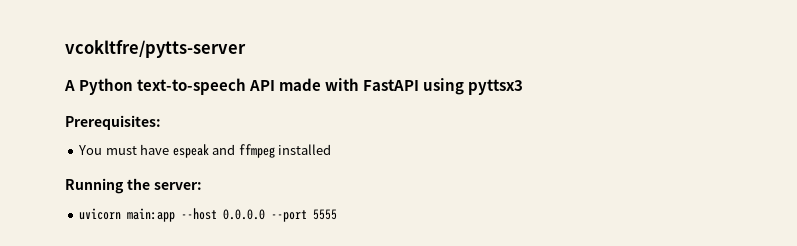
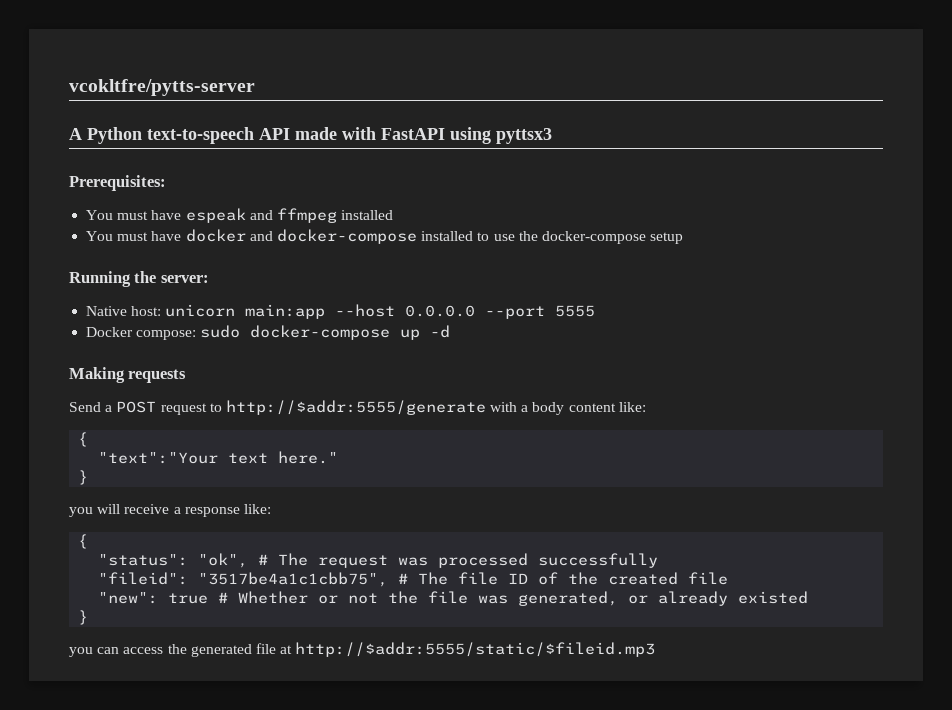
+ You must have docker and docker-compose installed to use the docker-compose setup
- uvicorn main:app --host 0.0.0.0 --port 5555
+ Native host: unicorn main:app --host 0.0.0.0 --port 5555
+ Docker compose: sudo docker-compose up -d
+ Making requests
+ Send a POST request to http://$addr:5555/generate with a body content like:
+ {
+ "text":"Your text here."
+ }
+ you will receive a response like:
+ {
+ "status": "ok", # The request was processed successfully
+ "fileid": "3517be4a1c1cbb75", # The file ID of the created file
+ "new": true # Whether or not the file was generated, or already existed
+ }
+ you can access the generated file at http://$addr:5555/static/$fileid.mp3

